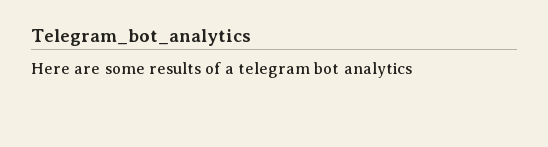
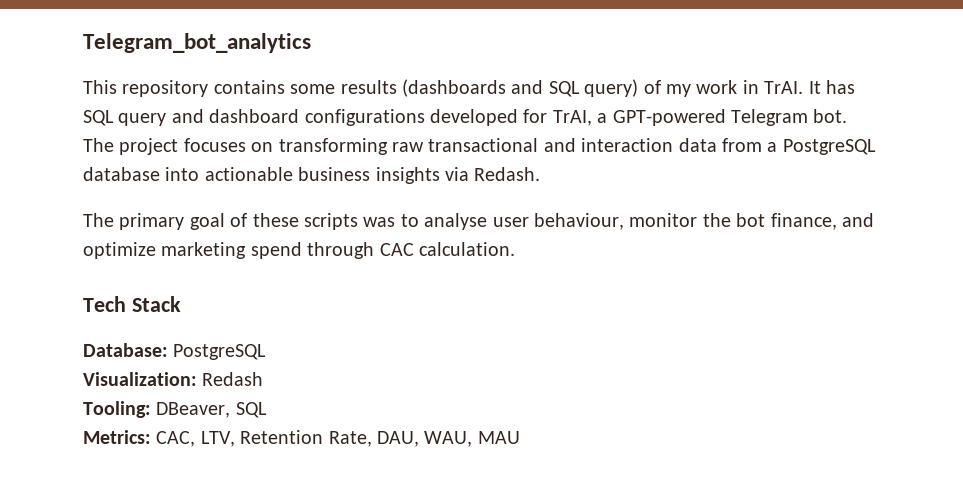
- Here are some results of a telegram bot analytics
+ This repository contains some results (dashboards and SQL query) of my work in TrAI. It has SQL query and dashboard configurations developed for TrAI, a GPT-powered Telegram bot. The project focuses on transforming raw transactional and interaction data from a PostgreSQL database into actionable business insights via Redash.
+ The primary goal of these scripts was to analyse user behaviour, monitor the bot finance, and optimize marketing spend through CAC calculation.
+ Tech Stack
+ Database: PostgreSQL
+ Visualization: Redash
+ Tooling: DBeaver, SQL
+ Metrics: CAC, LTV, Retention Rate, DAU, WAU, MAU

